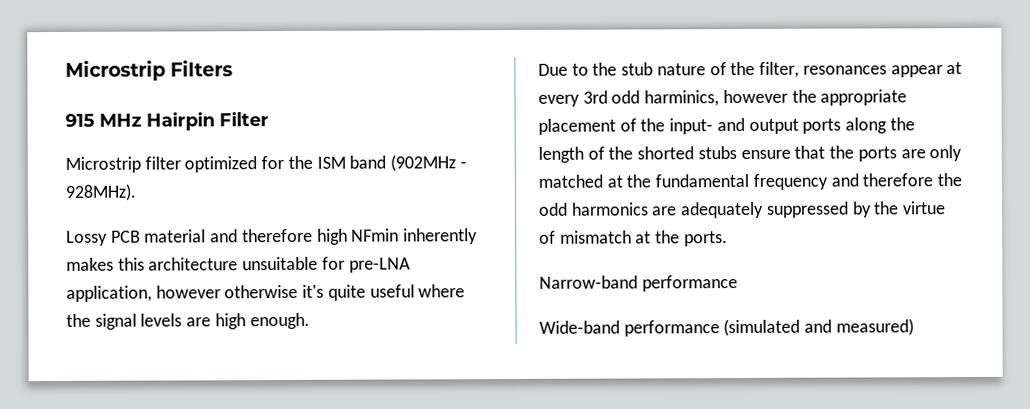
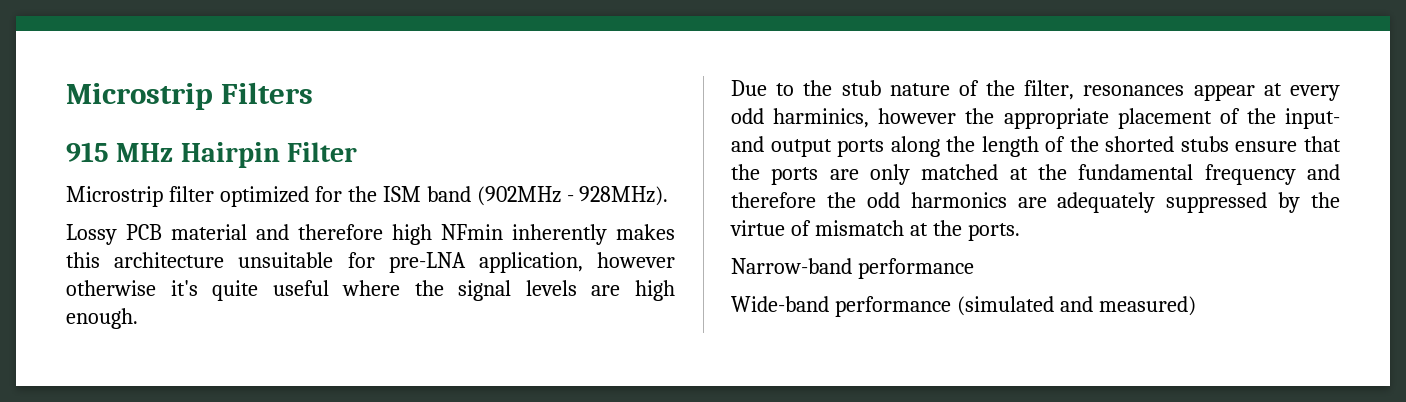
- Due to the stub nature of the filter, resonances appear at every 3rd odd harminics, however the appropriate placement of the input- and output ports along the length of the shorted stubs ensure that the ports are only matched at the fundamental frequency and therefore the odd harmonics are adequately suppressed by the virtue of mismatch at the ports.
+ Due to the stub nature of the filter, resonances appear at every odd harminics, however the appropriate placement of the input- and output ports along the length of the shorted stubs ensure that the ports are only matched at the fundamental frequency and therefore the odd harmonics are adequately suppressed by the virtue of mismatch at the ports.

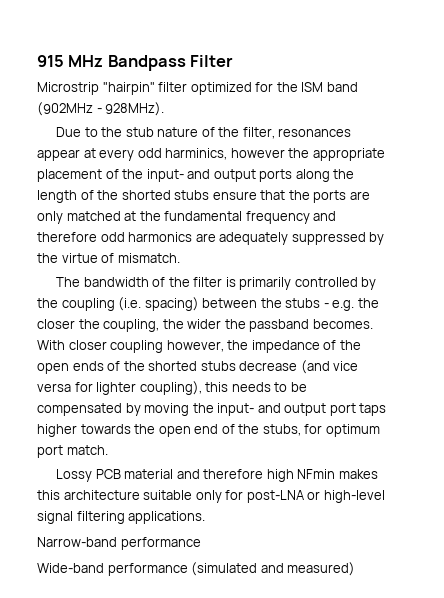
- Microstrip Filters
- 915 MHz Hairpin Filter
+ 915 MHz Bandpass Filter
- Microstrip filter optimized for the ISM band (902MHz - 928MHz).
+ Microstrip "hairpin" filter optimized for the ISM band (902MHz - 928MHz).
- Lossy PCB material and therefore high NFmin inherently makes this architecture unsuitable for pre-LNA application, however otherwise it's quite useful where the signal levels are high enough.
- Due to the stub nature of the filter, resonances appear at every odd harminics, however the appropriate placement of the input- and output ports along the length of the shorted stubs ensure that the ports are only matched at the fundamental frequency and therefore the odd harmonics are adequately suppressed by the virtue of mismatch at the ports.
+ Due to the stub nature of the filter, resonances appear at every odd harminics, however the appropriate placement of the input- and output ports along the length of the shorted stubs ensure that the ports are only matched at the fundamental frequency and therefore odd harmonics are adequately suppressed by the virtue of mismatch.
+ The bandwidth of the filter is primarily controlled by the coupling (i.e. spacing) between the stubs - e.g. the closer the coupling, the wider the passband becomes. With closer coupling however, the impedance of the open ends of the shorted stubs decrease (and vice versa for lighter coupling), this needs to be compensated by moving the input- and output port taps higher towards the open end of the stubs, for optimum port match.
+ Lossy PCB material and therefore high NFmin makes this architecture suitable only for post-LNA or high-level signal filtering applications.

